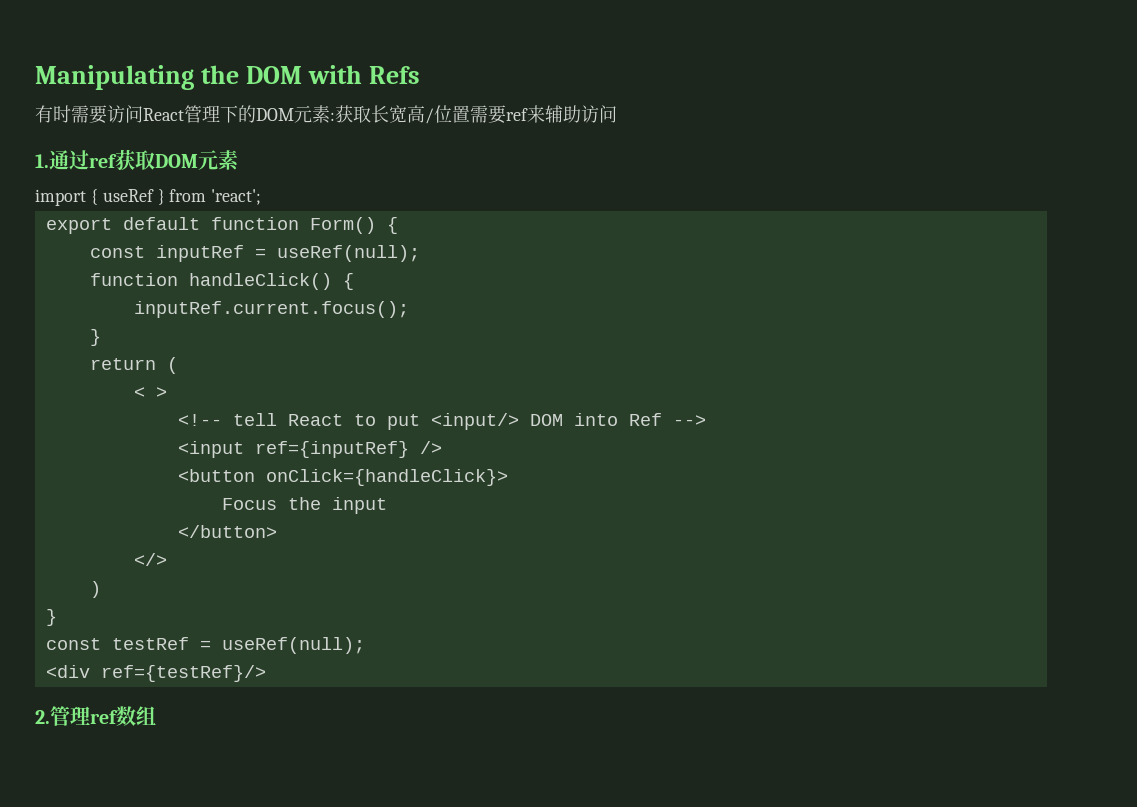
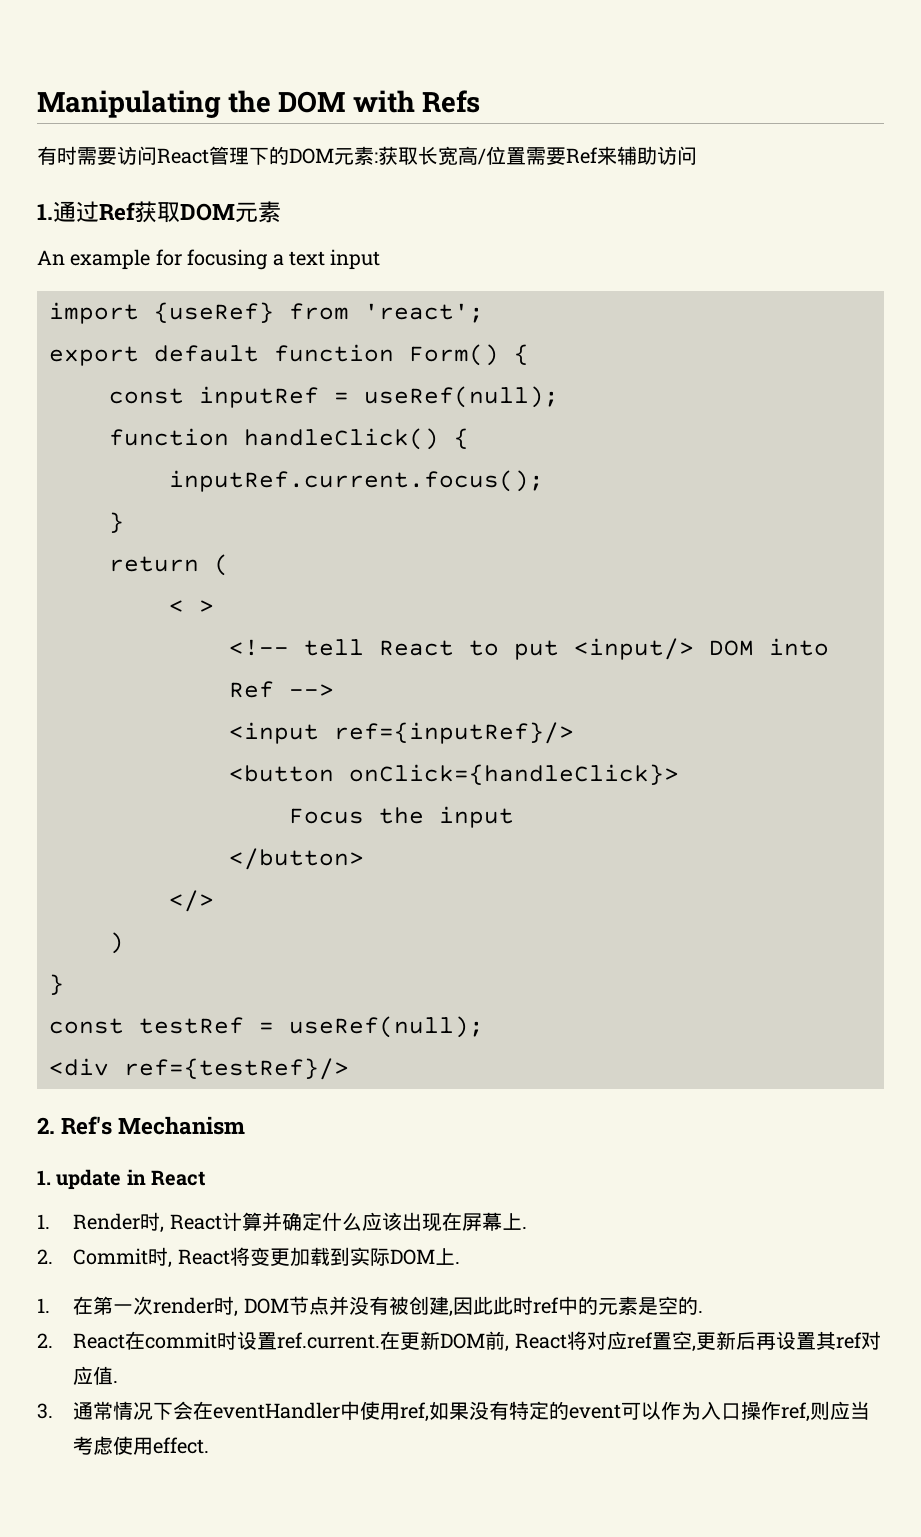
- 有时需要访问React管理下的DOM元素:获取长宽高/位置需要ref来辅助访问
+ 有时需要访问React管理下的DOM元素:获取长宽高/位置需要Ref来辅助访问
- 1.通过ref获取DOM元素
+ 1.通过Ref获取DOM元素
- import { useRef } from 'react';
+ An example for focusing a text input
+ import {useRef} from 'react';
- <input ref={inputRef} />
+ <input ref={inputRef}/>
- 2.管理ref数组
+ 2. Ref's Mechanism
+ 1. update in React
+ 1. Render时, React计算并确定什么应该出现在屏幕上.
+ 2. Commit时, React将变更加载到实际DOM上.
+ 1.在第一次render时, DOM节点并没有被创建,因此此时ref中的元素是空的.
+ 2. React在commit时设置ref.current.在更新DOM前, React将对应ref置空,更新后再设置其ref对应值.
+ 3.通常情况下会在eventHandler中使用ref,如果没有特定的event可以作为入口操作ref,则应当考虑使用effect.

